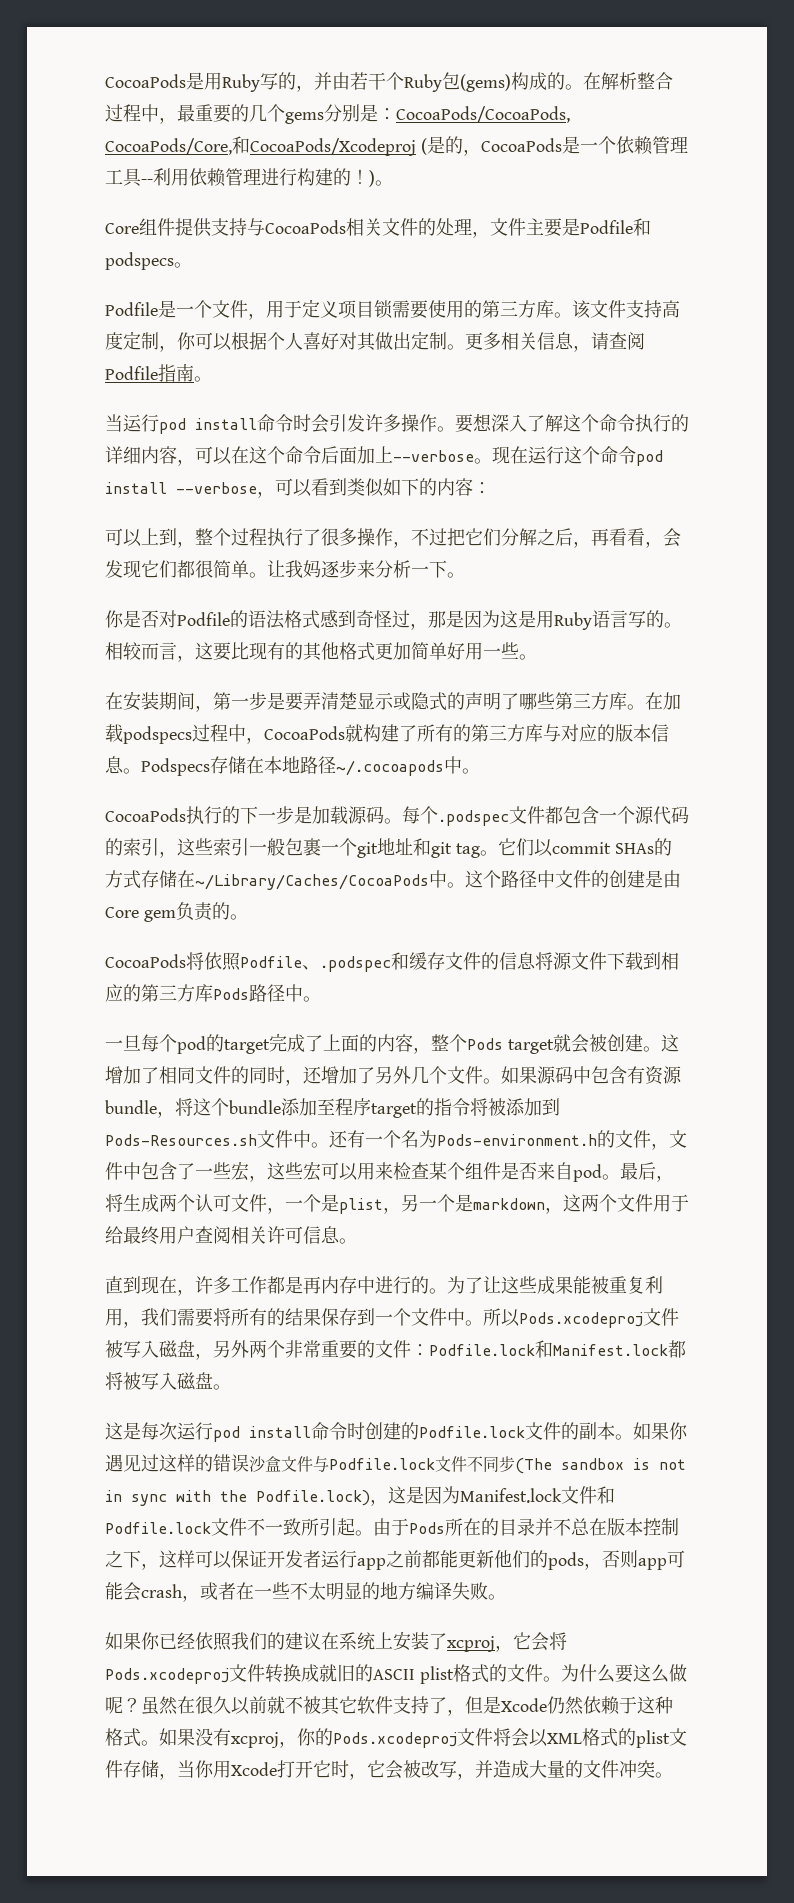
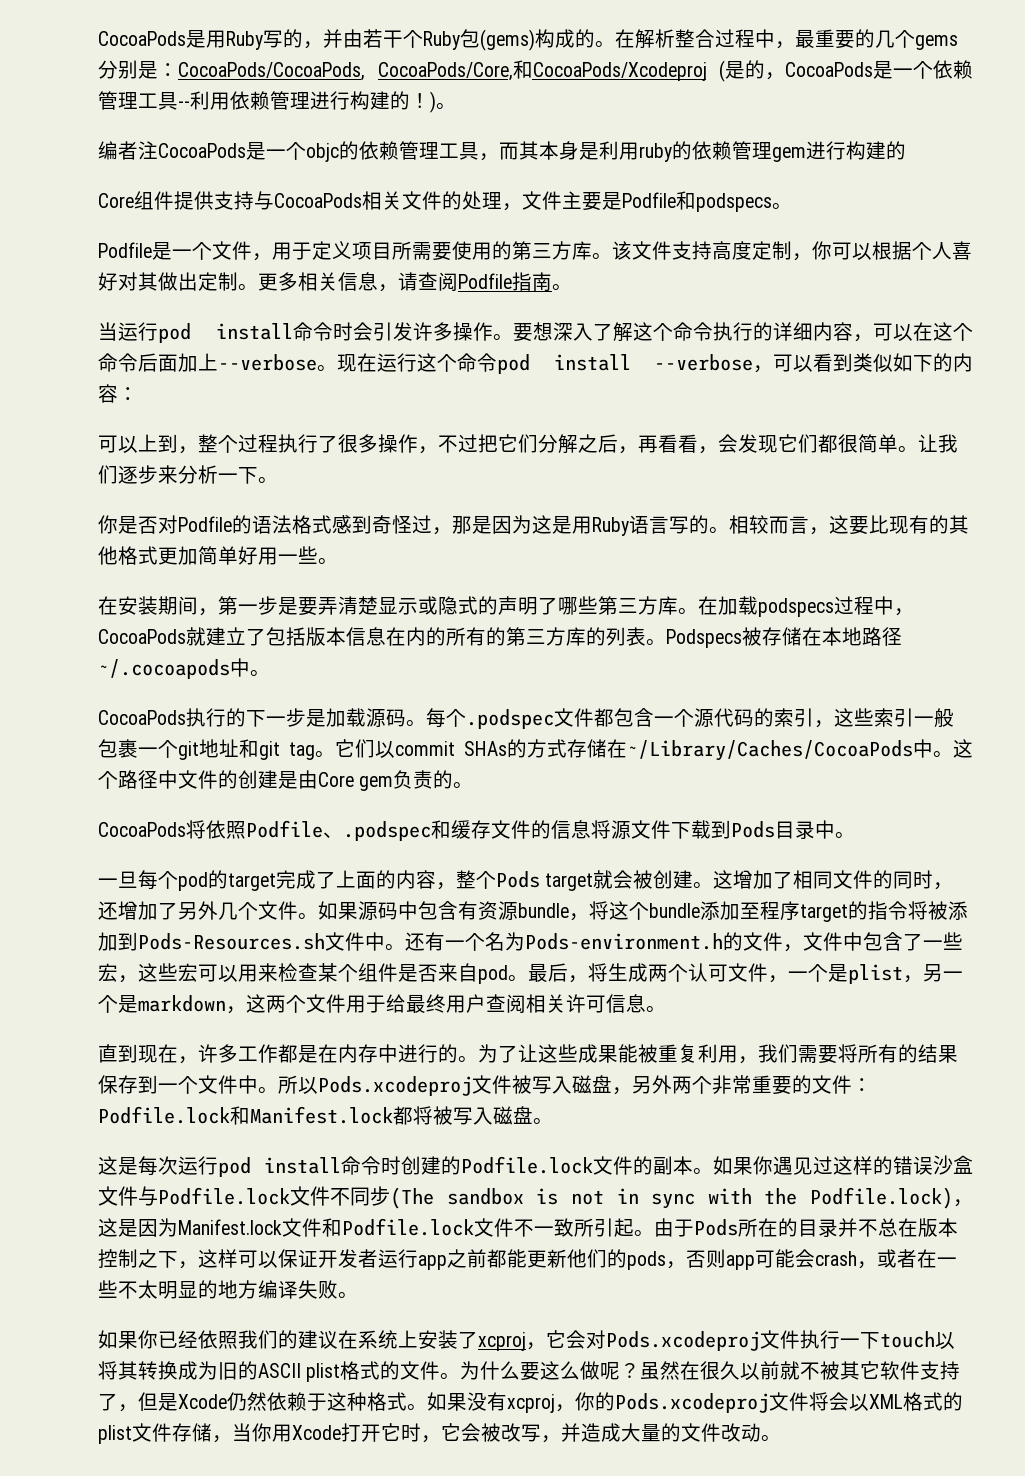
+ 编者注CocoaPods是一个objc的依赖管理工具，而其本身是利用ruby的依赖管理gem进行构建的
- Podfile是一个文件，用于定义项目锁需要使用的第三方库。
+ Podfile是一个文件，用于定义项目所需要使用的第三方库。
- 让我妈逐步来分析一下。
+ 让我们逐步来分析一下。
- 在加载podspecs过程中，CocoaPods就构建了所有的第三方库与对应的版本信息。Podspecs存储在本地路径~/.cocoapods中。
+ 在加载podspecs过程中，CocoaPods就建立了包括版本信息在内的所有的第三方库的列表。Podspecs被存储在本地路径~/.cocoapods中。
- CocoaPods将依照Podfile、.podspec和缓存文件的信息将源文件下载到相应的第三方库Pods路径中。
+ CocoaPods将依照Podfile、.podspec和缓存文件的信息将源文件下载到Pods目录中。
- 直到现在，许多工作都是再内存中进行的。
+ 直到现在，许多工作都是在内存中进行的。
- 如果你已经依照我们的建议在系统上安装了xcproj，它会将Pods.xcodeproj文件转换成就旧的ASCII plist格式的文件。
+ 如果你已经依照我们的建议在系统上安装了xcproj，它会对Pods.xcodeproj文件执行一下touch以将其转换成为旧的ASCII plist格式的文件。
- 如果没有xcproj，你的Pods.xcodeproj文件将会以XML格式的plist文件存储，当你用Xcode打开它时，它会被改写，并造成大量的文件冲突。
+ 如果没有xcproj，你的Pods.xcodeproj文件将会以XML格式的plist文件存储，当你用Xcode打开它时，它会被改写，并造成大量的文件改动。

